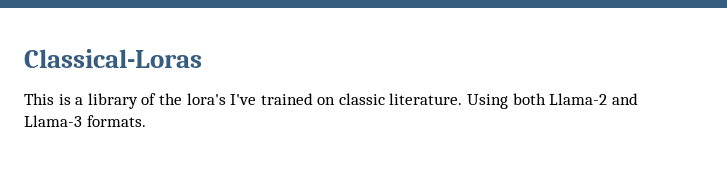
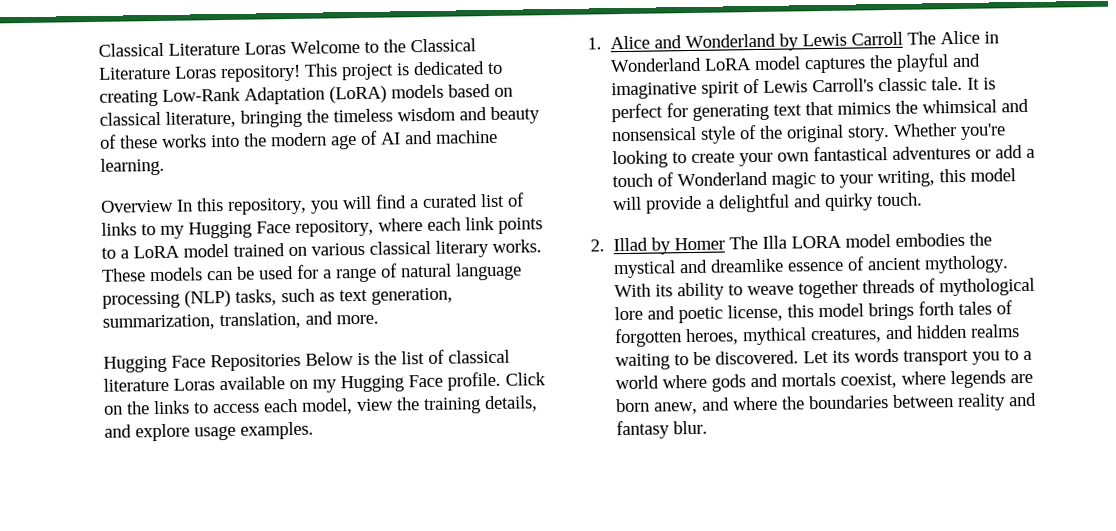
- Classical-Loras
- This is a library of the lora's I've trained on classic literature. Using both Llama-2 and Llama-3 formats.
+ Classical Literature Loras Welcome to the Classical Literature Loras repository! This project is dedicated to creating Low-Rank Adaptation (LoRA) models based on classical literature, bringing the timeless wisdom and beauty of these works into the modern age of AI and machine learning.
+ Overview In this repository, you will find a curated list of links to my Hugging Face repository, where each link points to a LoRA model trained on various classical literary works. These models can be used for a range of natural language processing (NLP) tasks, such as text generation, summarization, translation, and more.
+ Hugging Face Repositories Below is the list of classical literature Loras available on my Hugging Face profile. Click on the links to access each model, view the training details, and explore usage examples.
+ 1. Alice and Wonderland by Lewis Carroll The Alice in Wonderland LoRA model captures the playful and imaginative spirit of Lewis Carroll's classic tale. It is perfect for generating text that mimics the whimsical and nonsensical style of the original story. Whether you're looking to create your own fantastical adventures or add a touch of Wonderland magic to your writing, this model will provide a delightful and quirky touch.
+ 2. Illad by Homer The Illa LORA model embodies the mystical and dreamlike essence of ancient mythology. With its ability to weave together threads of mythological lore and poetic license, this model brings forth tales of forgotten heroes, mythical creatures, and hidden realms waiting to be discovered. Let its words transport you to a world where gods and mortals coexist, where legends are born anew, and where the boundaries between reality and fantasy blur.

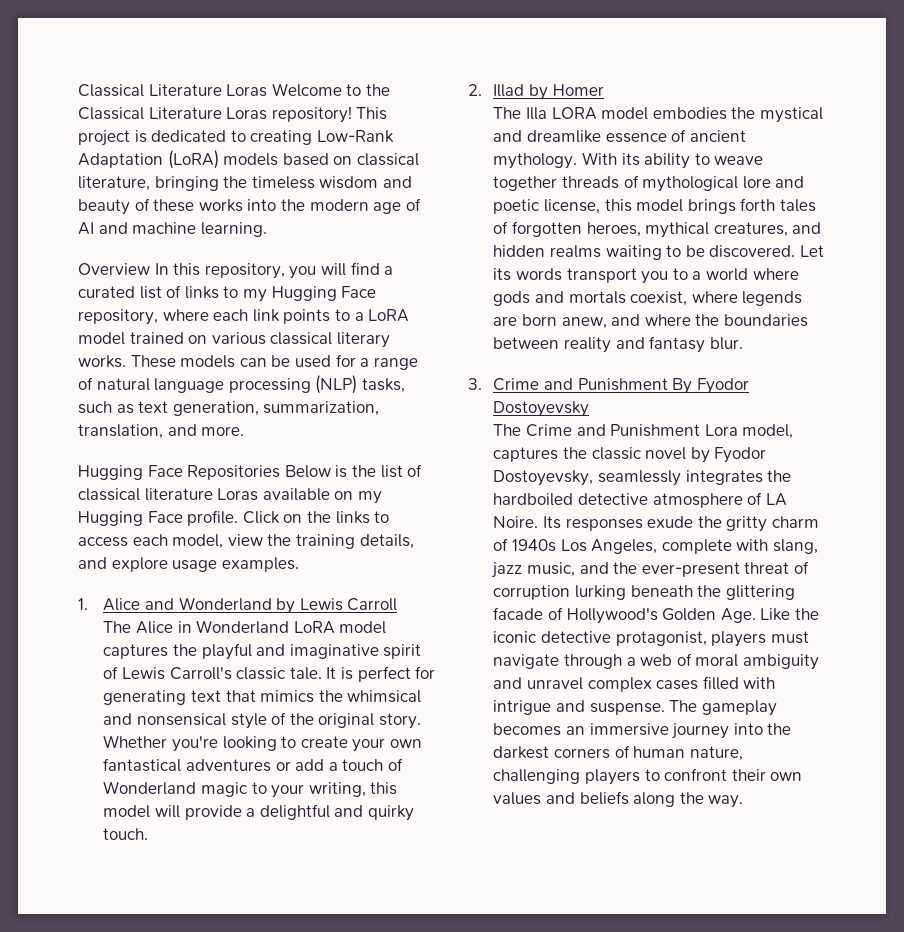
- 1. Alice and Wonderland by Lewis Carroll The Alice in Wonderland LoRA model captures the playful and imaginative spirit of Lewis Carroll's classic tale.
+ 1. Alice and Wonderland by Lewis Carroll
+ The Alice in Wonderland LoRA model captures the playful and imaginative spirit of Lewis Carroll's classic tale.
- 2. Illad by Homer The Illa LORA model embodies the mystical and dreamlike essence of ancient mythology.
+ 2. Illad by Homer
+ The Illa LORA model embodies the mystical and dreamlike essence of ancient mythology.
+ 3. Crime and Punishment By Fyodor Dostoyevsky
+ The Crime and Punishment Lora model, captures the classic novel by Fyodor Dostoyevsky, seamlessly integrates the hardboiled detective atmosphere of LA Noire. Its responses exude the gritty charm of 1940s Los Angeles, complete with slang, jazz music, and the ever-present threat of corruption lurking beneath the glittering facade of Hollywood's Golden Age. Like the iconic detective protagonist, players must navigate through a web of moral ambiguity and unravel complex cases filled with intrigue and suspense. The gameplay becomes an immersive journey into the darkest corners of human nature, challenging players to confront their own values and beliefs along the way.

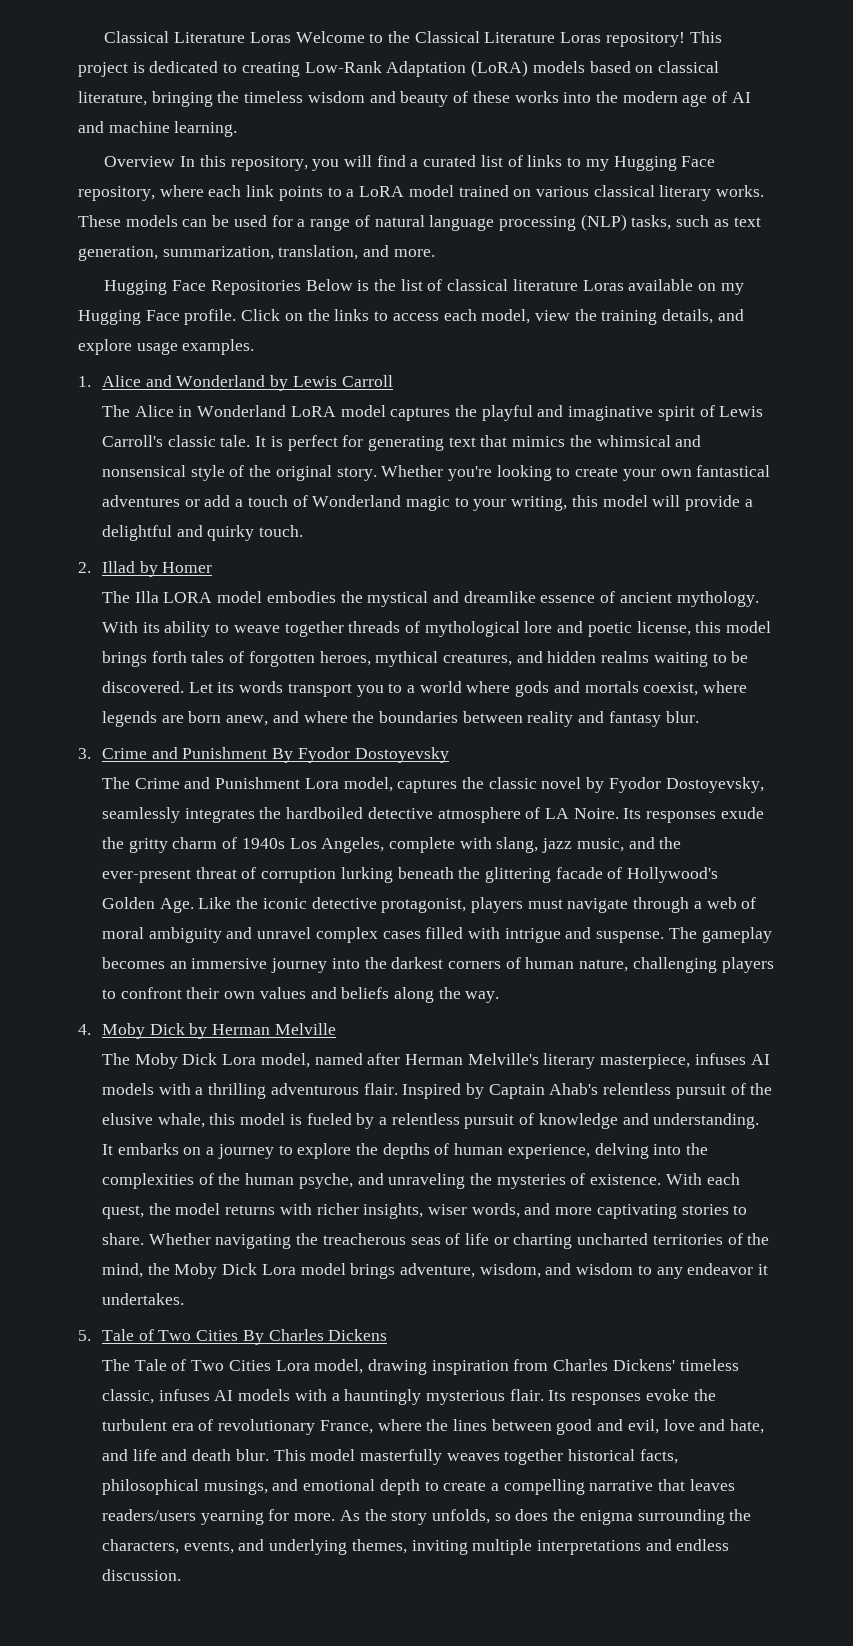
+ 4. Moby Dick by Herman Melville
+ The Moby Dick Lora model, named after Herman Melville's literary masterpiece, infuses AI models with a thrilling adventurous flair. Inspired by Captain Ahab's relentless pursuit of the elusive whale, this model is fueled by a relentless pursuit of knowledge and understanding. It embarks on a journey to explore the depths of human experience, delving into the complexities of the human psyche, and unraveling the mysteries of existence. With each quest, the model returns with richer insights, wiser words, and more captivating stories to share. Whether navigating the treacherous seas of life or charting uncharted territories of the mind, the Moby Dick Lora model brings adventure, wisdom, and wisdom to any endeavor it undertakes.
+ 5. Tale of Two Cities By Charles Dickens
+ The Tale of Two Cities Lora model, drawing inspiration from Charles Dickens' timeless classic, infuses AI models with a hauntingly mysterious flair. Its responses evoke the turbulent era of revolutionary France, where the lines between good and evil, love and hate, and life and death blur. This model masterfully weaves together historical facts, philosophical musings, and emotional depth to create a compelling narrative that leaves readers/users yearning for more. As the story unfolds, so does the enigma surrounding the characters, events, and underlying themes, inviting multiple interpretations and endless discussion.

